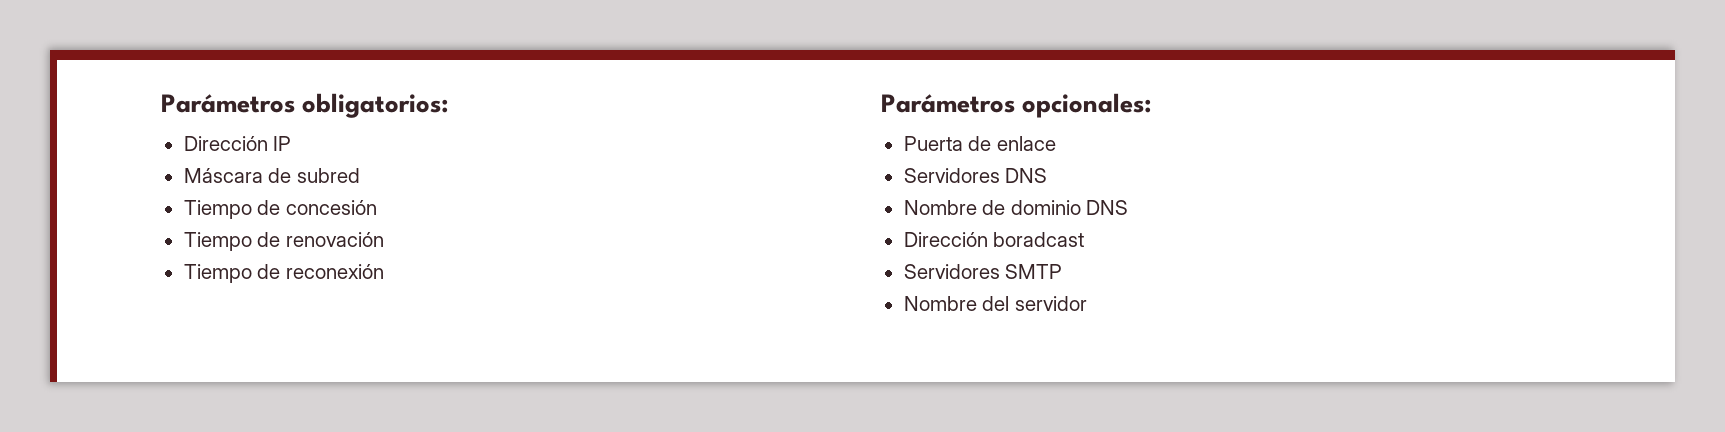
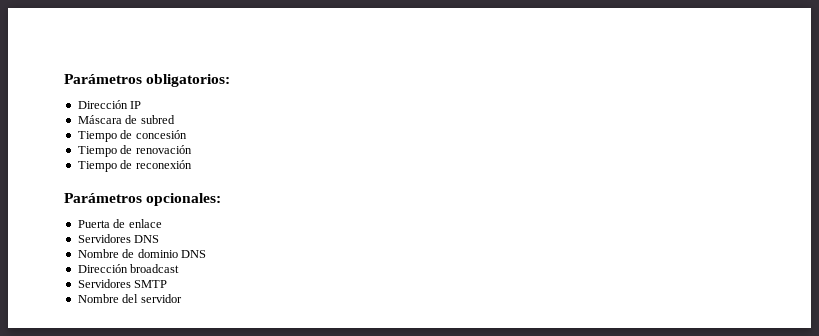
- Dirección boradcast
+ Dirección broadcast

